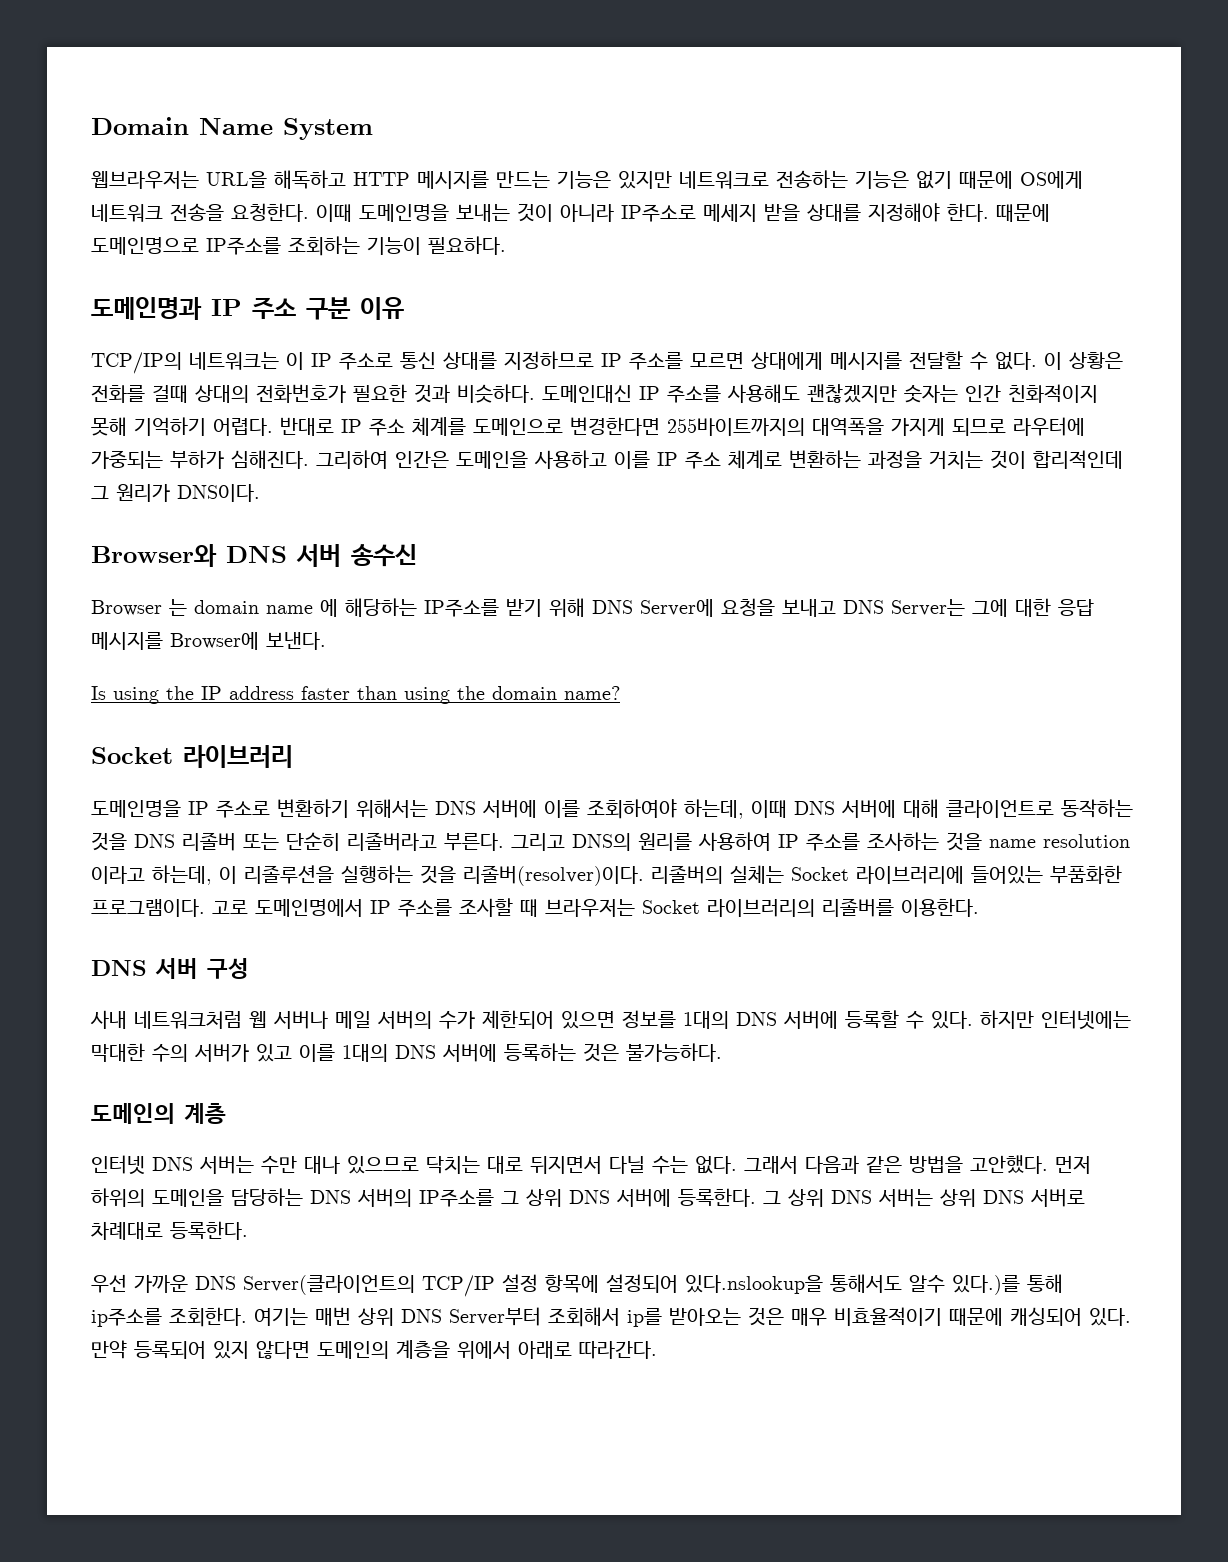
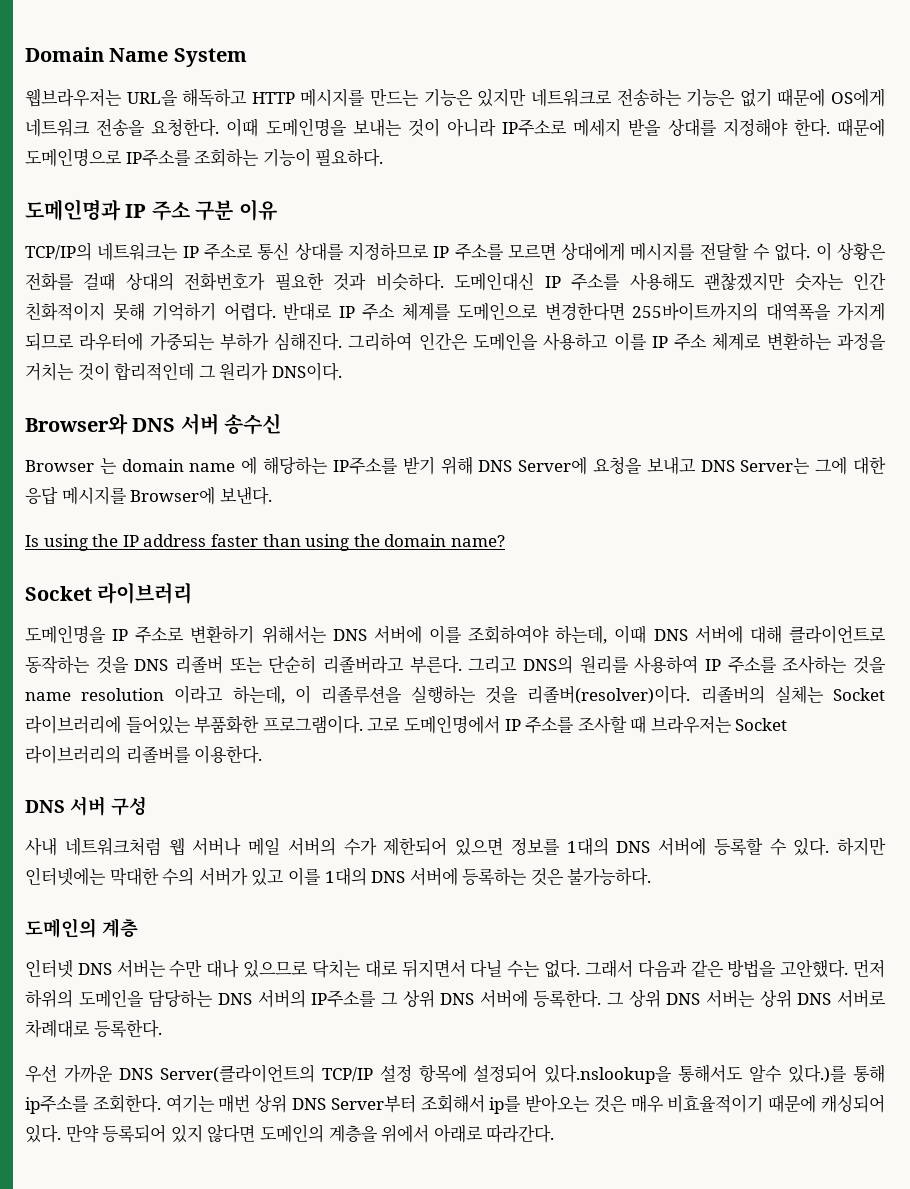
- TCP/IP의 네트워크는 이 IP 주소로 통신 상대를 지정하므로 IP 주소를 모르면 상대에게 메시지를 전달할 수 없다.
+ TCP/IP의 네트워크는 IP 주소로 통신 상대를 지정하므로 IP 주소를 모르면 상대에게 메시지를 전달할 수 없다.

